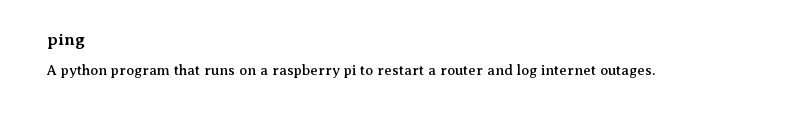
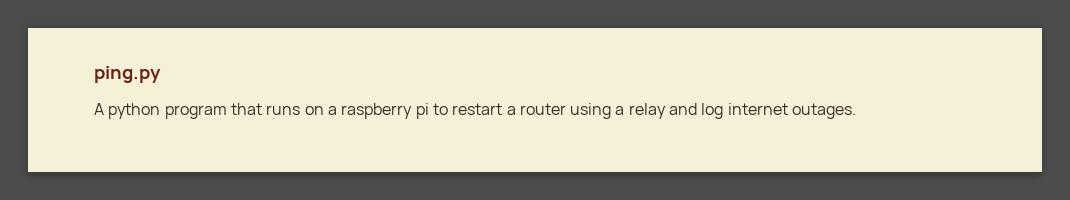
- ping
+ ping.py
- A python program that runs on a raspberry pi to restart a router and log internet outages.
+ A python program that runs on a raspberry pi to restart a router using a relay and log internet outages.

